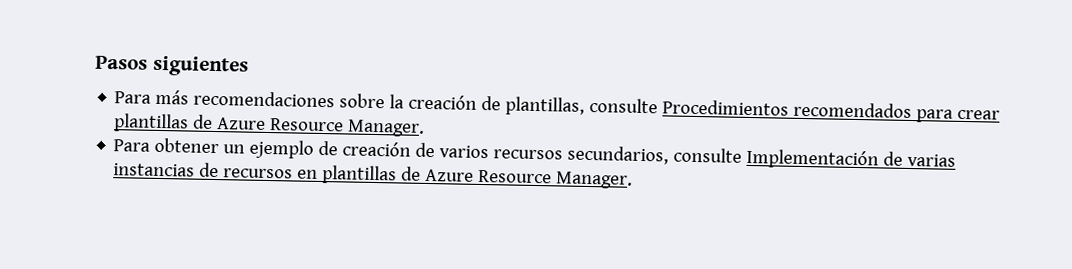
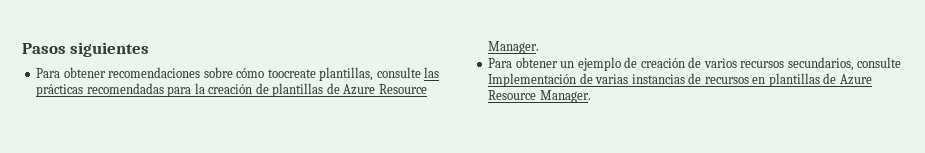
- Para más recomendaciones sobre la creación de plantillas, consulte Procedimientos recomendados para crear plantillas de Azure Resource Manager.
+ Para obtener recomendaciones sobre cómo toocreate plantillas, consulte las prácticas recomendadas para la creación de plantillas de Azure Resource Manager.

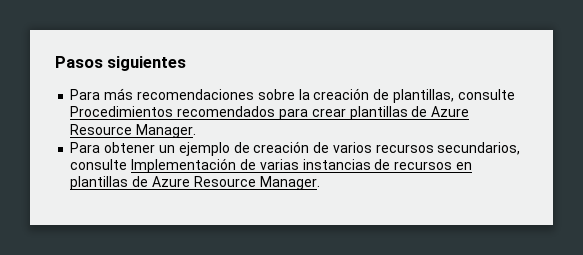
- Para obtener recomendaciones sobre cómo toocreate plantillas, consulte las prácticas recomendadas para la creación de plantillas de Azure Resource Manager.
+ Para más recomendaciones sobre la creación de plantillas, consulte Procedimientos recomendados para crear plantillas de Azure Resource Manager.

